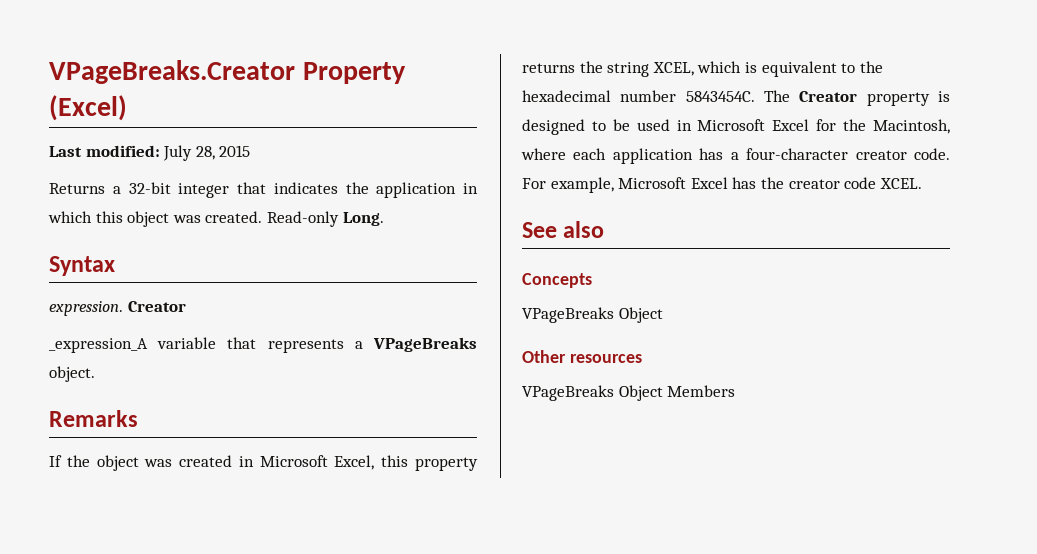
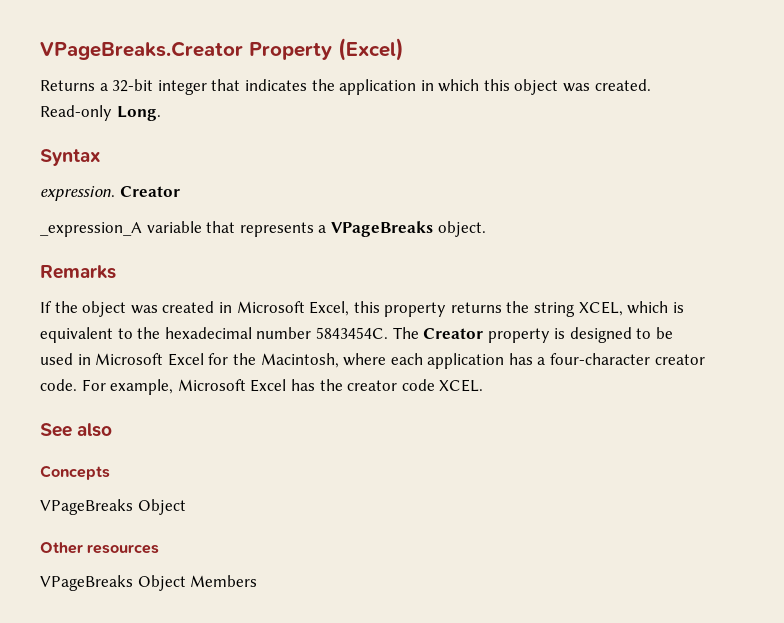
- Last modified: July 28, 2015

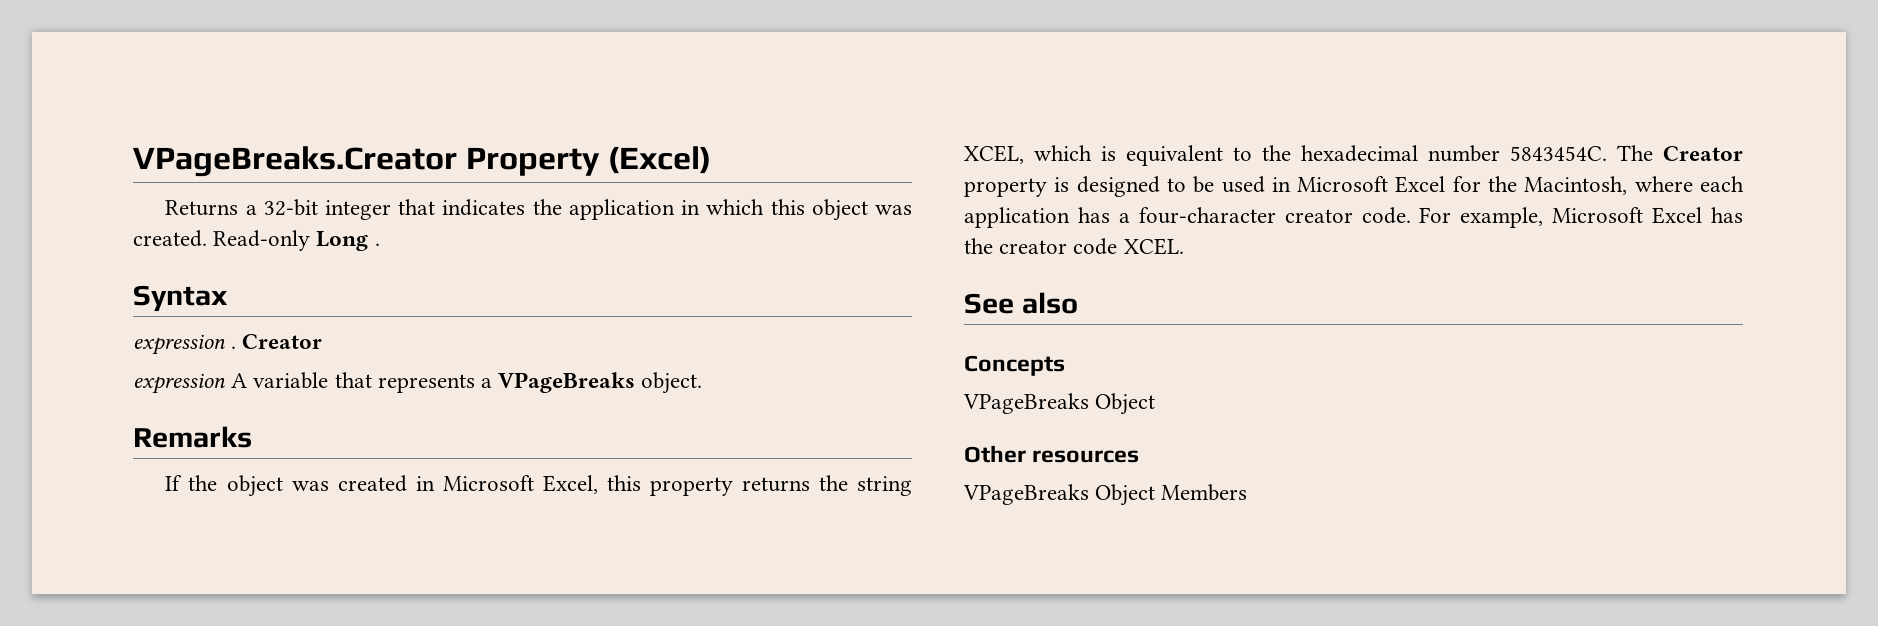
- Read-only Long.
+ Read-only Long .
- expression.
+ expression .
- _expression_A variable that represents a VPageBreaks object.
+ expression A variable that represents a VPageBreaks object.

